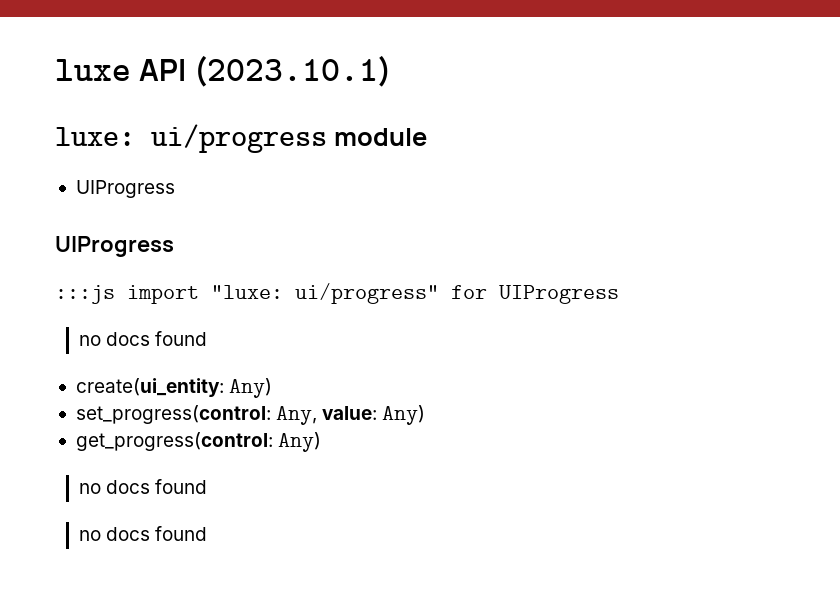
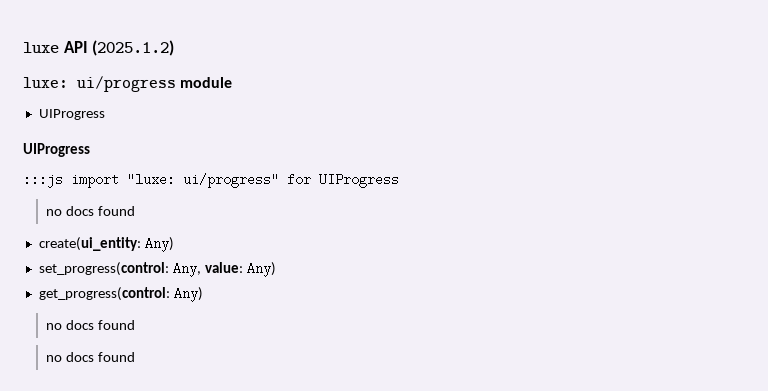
- luxe API (2023.10.1)
+ luxe API (2025.1.2)

